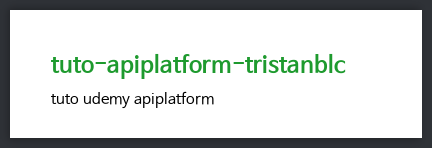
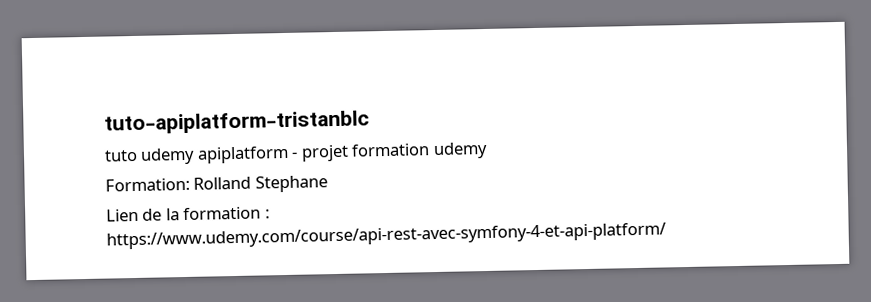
- tuto udemy apiplatform
+ tuto udemy apiplatform - projet formation udemy
+ Formation: Rolland Stephane
+ Lien de la formation : https://www.udemy.com/course/api-rest-avec-symfony-4-et-api-platform/

